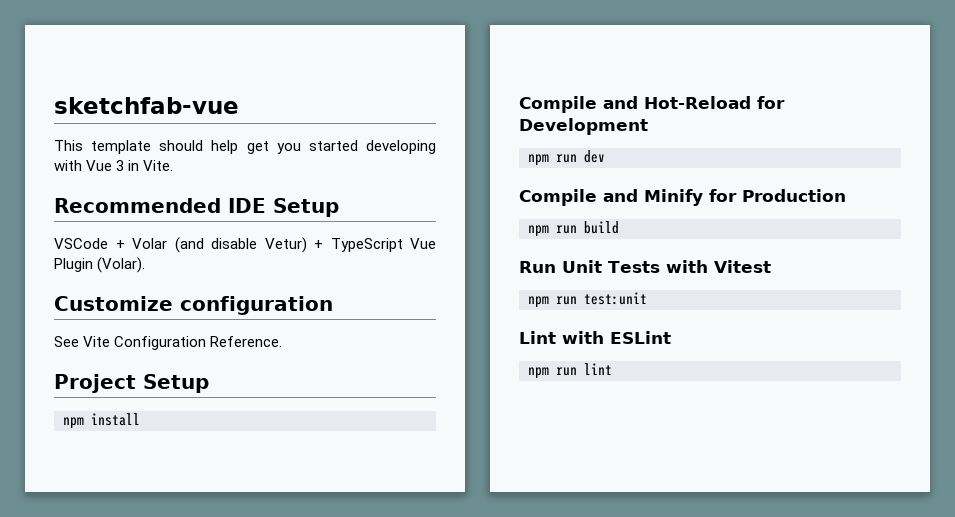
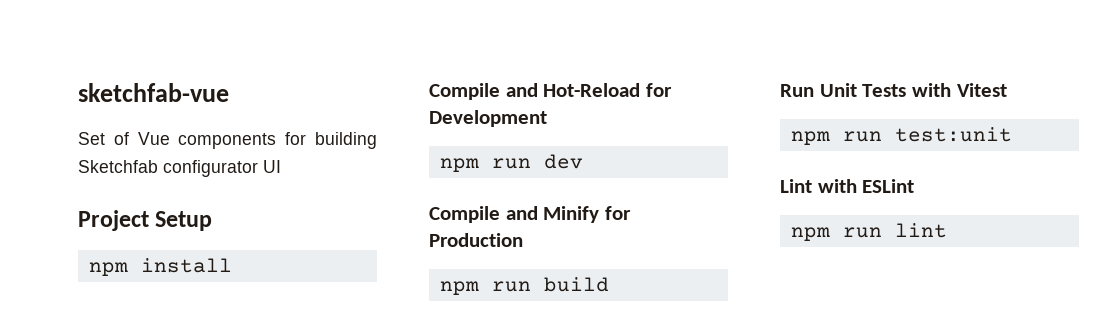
- This template should help get you started developing with Vue 3 in Vite.
- Recommended IDE Setup
- VSCode + Volar (and disable Vetur) + TypeScript Vue Plugin (Volar).
- Customize configuration
- See Vite Configuration Reference.
+ Set of Vue components for building Sketchfab configurator UI

